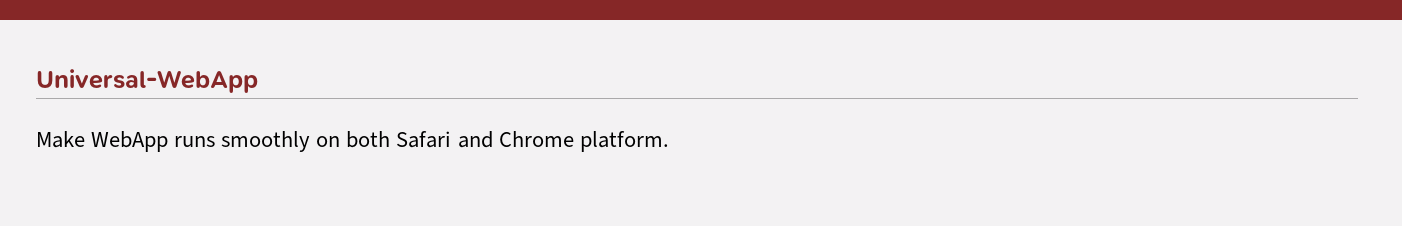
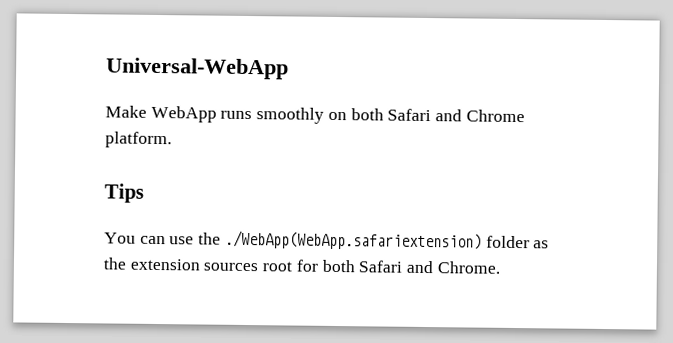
+ Tips
+ You can use the ./WebApp(WebApp.safariextension) folder as the extension sources root for both Safari and Chrome.

